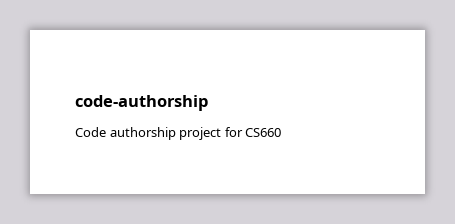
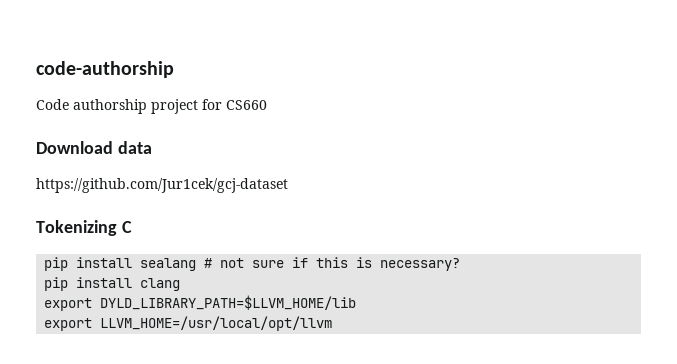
+ Download data
+ https://github.com/Jur1cek/gcj-dataset
+ Tokenizing C
+ pip install sealang # not sure if this is necessary?
+ pip install clang
+ export DYLD_LIBRARY_PATH=$LLVM_HOME/lib
+ export LLVM_HOME=/usr/local/opt/llvm

